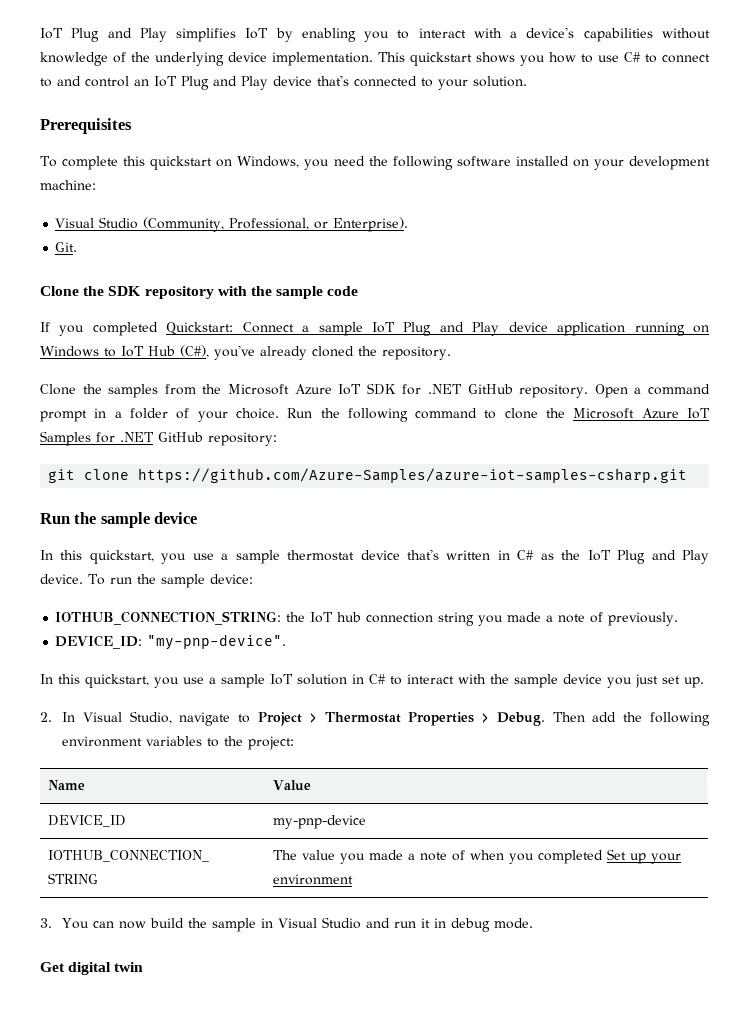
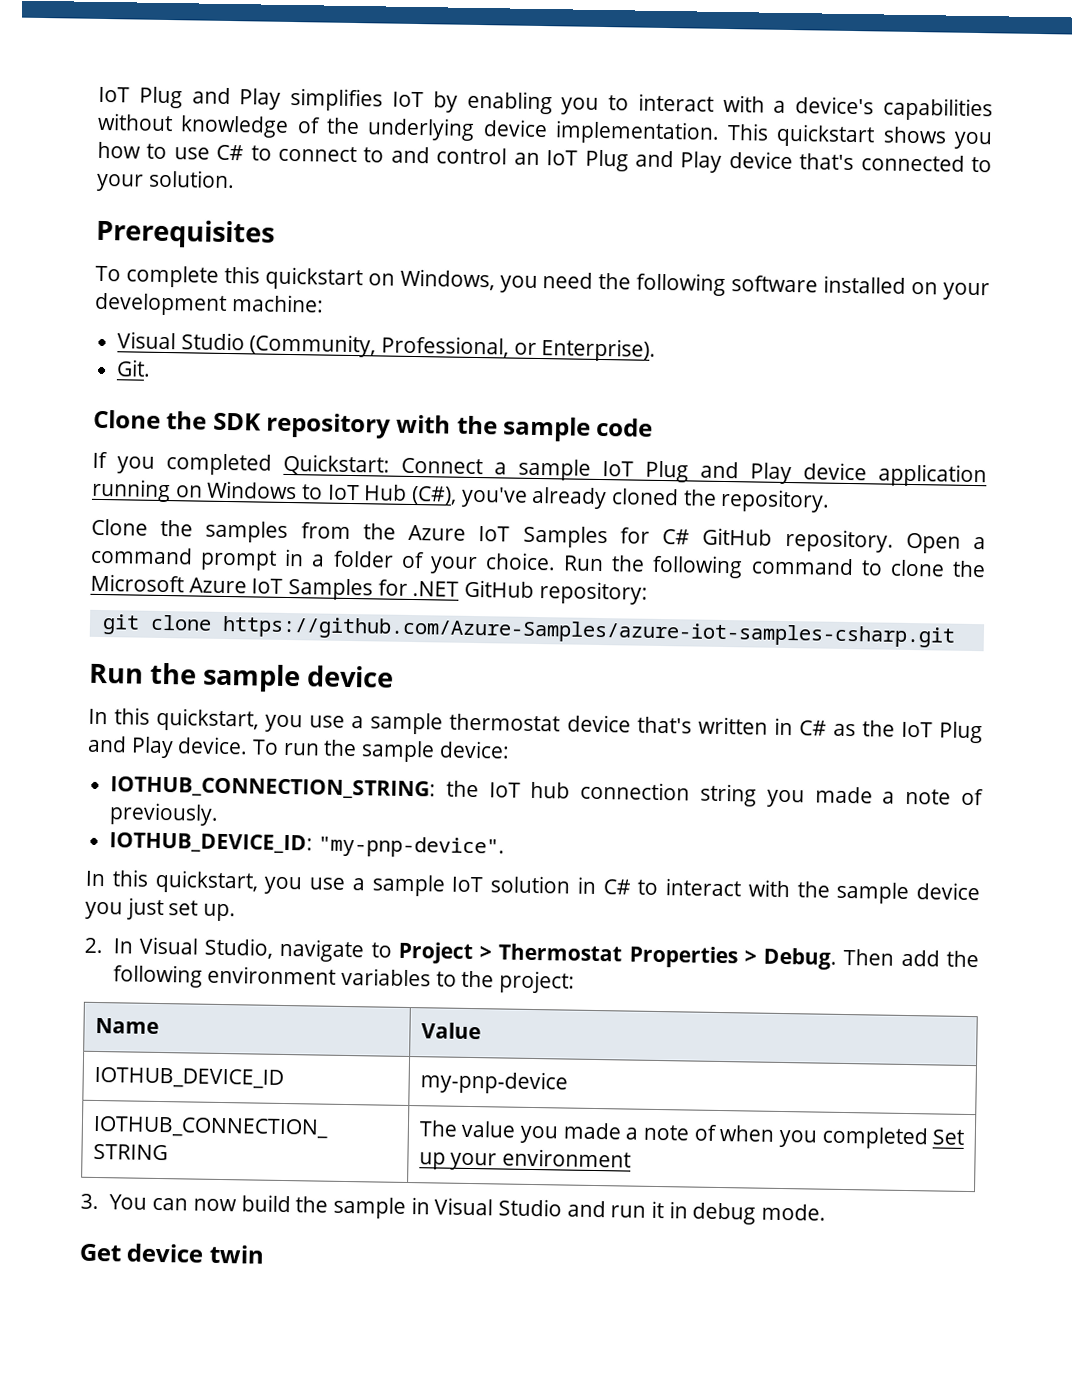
- Clone the samples from the Microsoft Azure IoT SDK for .NET GitHub repository.
+ Clone the samples from the Azure IoT Samples for C# GitHub repository.
- DEVICE_ID: "my-pnp-device".
+ IOTHUB_DEVICE_ID: "my-pnp-device".
- DEVICE_ID | my-pnp-device
+ IOTHUB_DEVICE_ID | my-pnp-device
- Get digital twin
+ Get device twin

